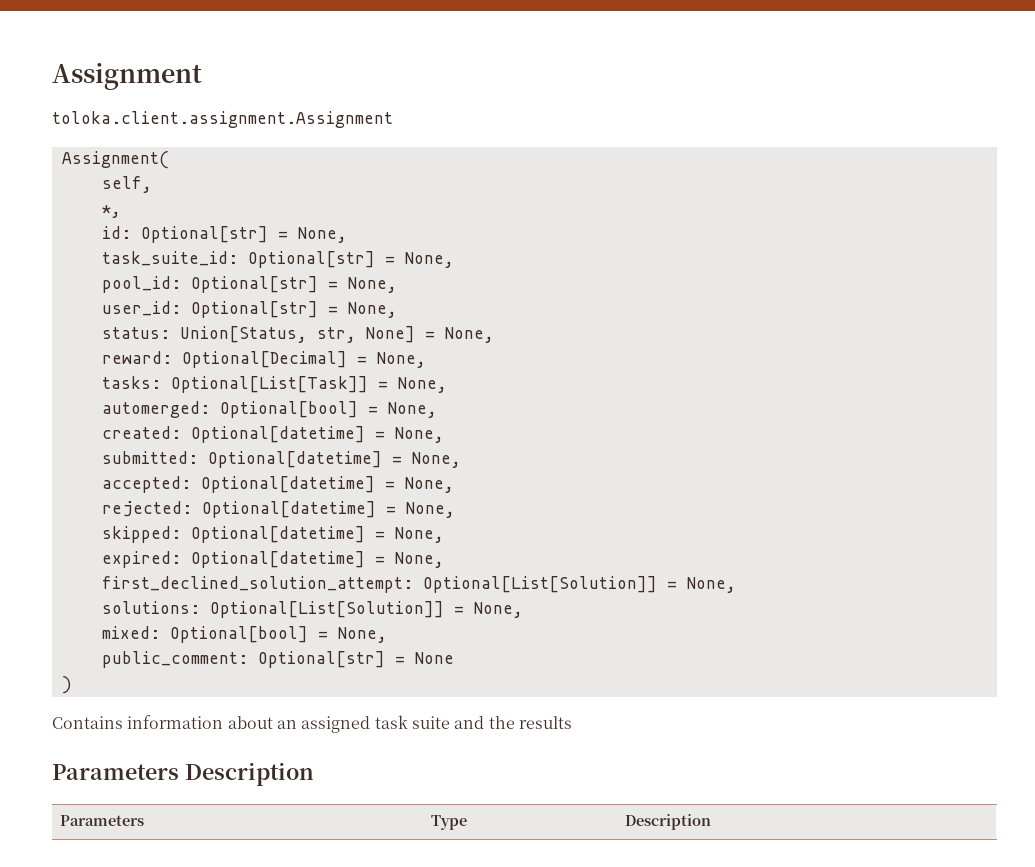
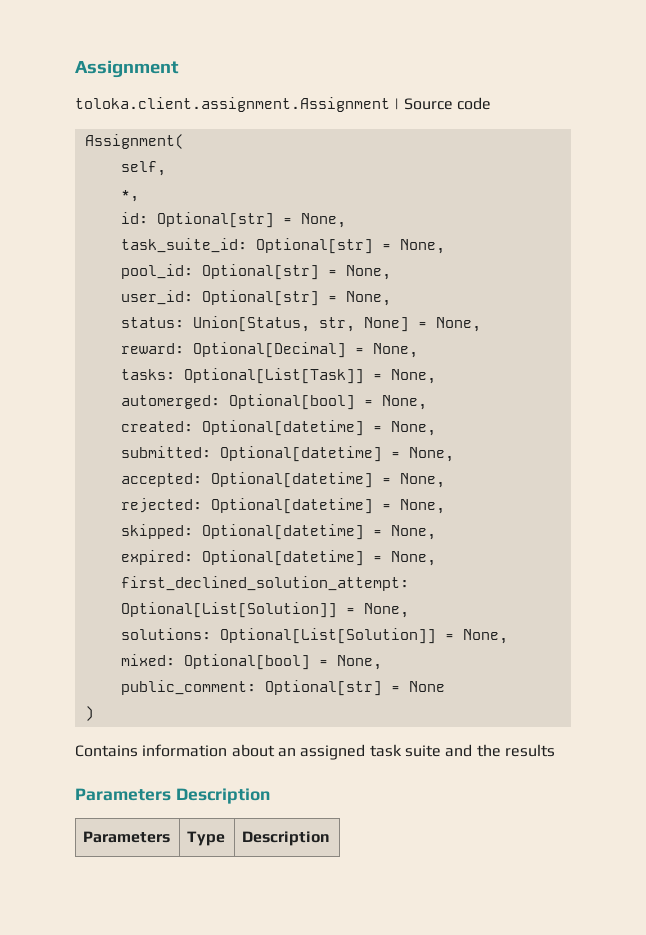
- toloka.client.assignment.Assignment
+ toloka.client.assignment.Assignment | Source code

